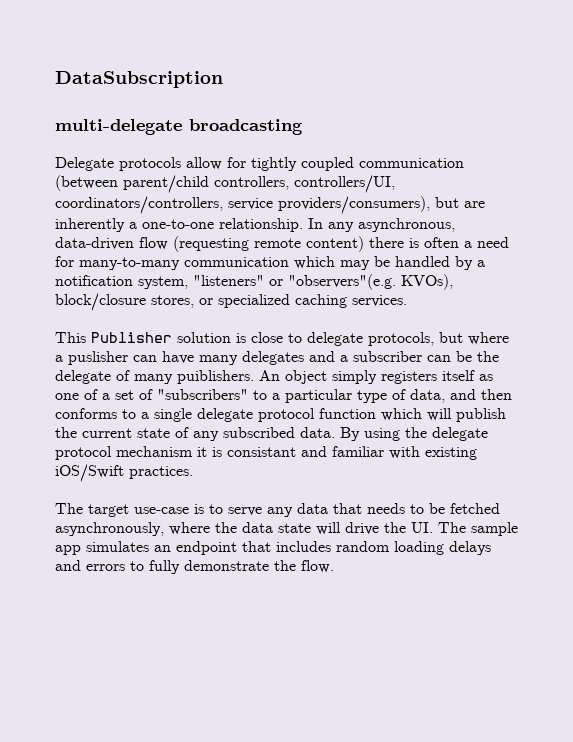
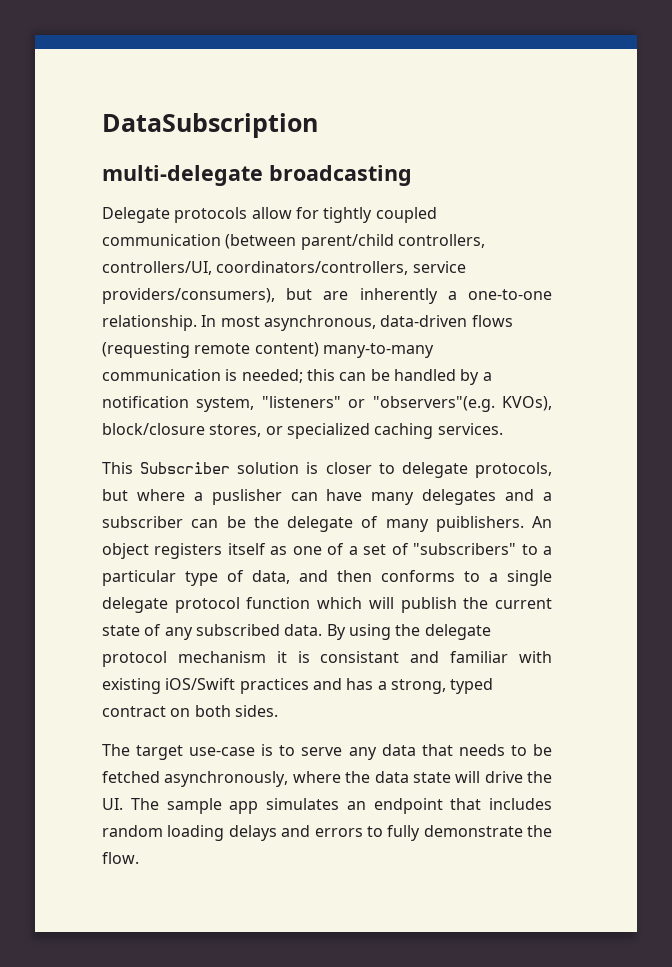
- In any asynchronous, data-driven flow (requesting remote content) there is often a need for many-to-many communication which may be handled by a notification system, "listeners" or "observers"(e.g. KVOs), block/closure stores, or specialized caching services.
+ In most asynchronous, data-driven flows (requesting remote content) many-to-many communication is needed; this can be handled by a notification system, "listeners" or "observers"(e.g. KVOs), block/closure stores, or specialized caching services.
- This Publisher solution is close to delegate protocols, but where a puslisher can have many delegates and a subscriber can be the delegate of many puiblishers.
+ This Subscriber solution is closer to delegate protocols, but where a puslisher can have many delegates and a subscriber can be the delegate of many puiblishers.
- An object simply registers itself as one of a set of "subscribers" to a particular type of data, and then conforms to a single delegate protocol function which will publish the current state of any subscribed data.
+ An object registers itself as one of a set of "subscribers" to a particular type of data, and then conforms to a single delegate protocol function which will publish the current state of any subscribed data.
- By using the delegate protocol mechanism it is consistant and familiar with existing iOS/Swift practices.
+ By using the delegate protocol mechanism it is consistant and familiar with existing iOS/Swift practices and has a strong, typed contract on both sides.

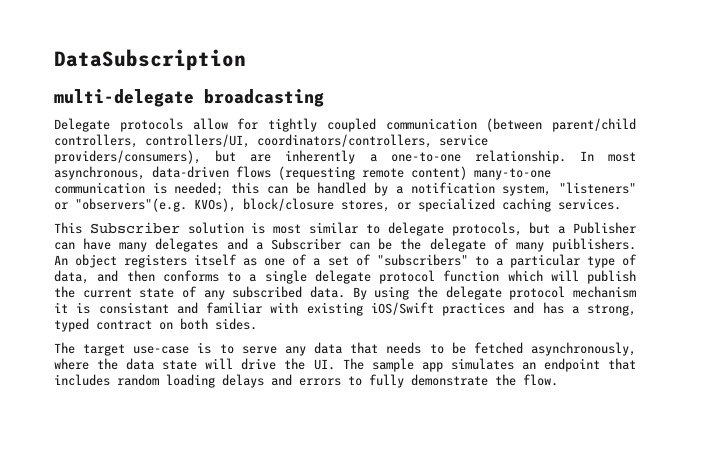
- In most asynchronous, data-driven flows (requesting remote content) many-to-many communication is needed; this can be handled by a notification system, "listeners" or "observers"(e.g. KVOs), block/closure stores, or specialized caching services.
+ In most asynchronous, data-driven flows (requesting remote content) many-to-one communication is needed; this can be handled by a notification system, "listeners" or "observers"(e.g. KVOs), block/closure stores, or specialized caching services.
- This Subscriber solution is closer to delegate protocols, but where a puslisher can have many delegates and a subscriber can be the delegate of many puiblishers.
+ This Subscriber solution is most similar to delegate protocols, but a Publisher can have many delegates and a Subscriber can be the delegate of many puiblishers.

